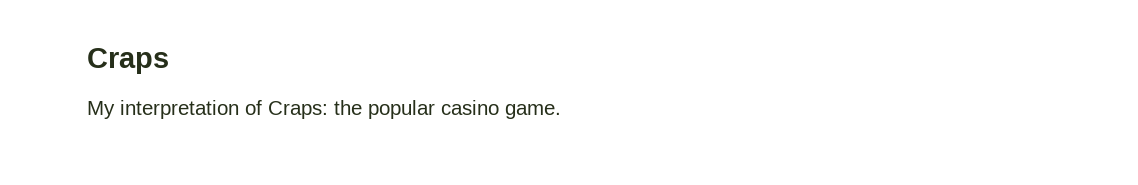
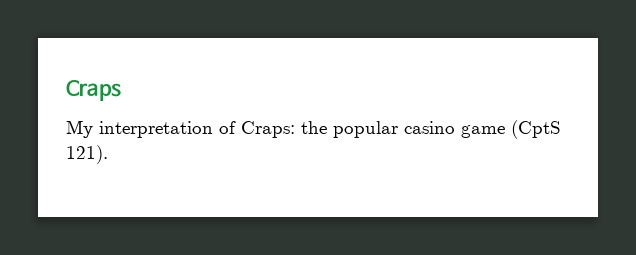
- My interpretation of Craps: the popular casino game.
+ My interpretation of Craps: the popular casino game (CptS 121).

